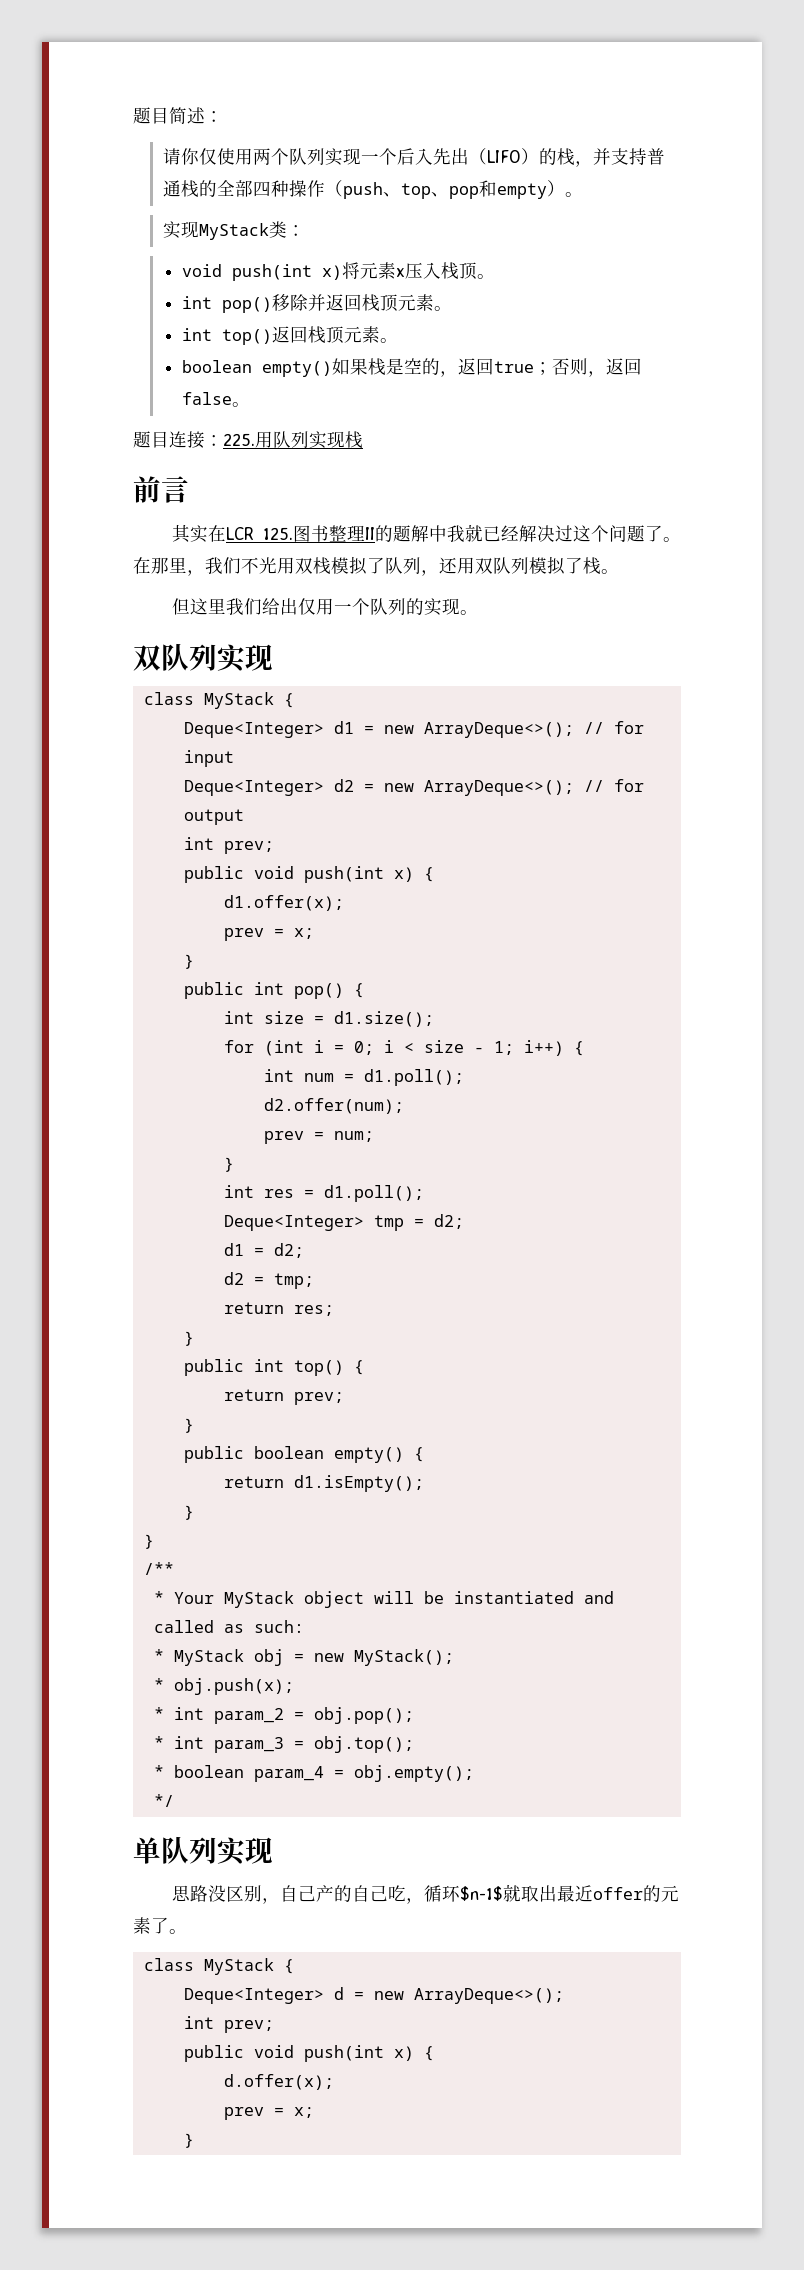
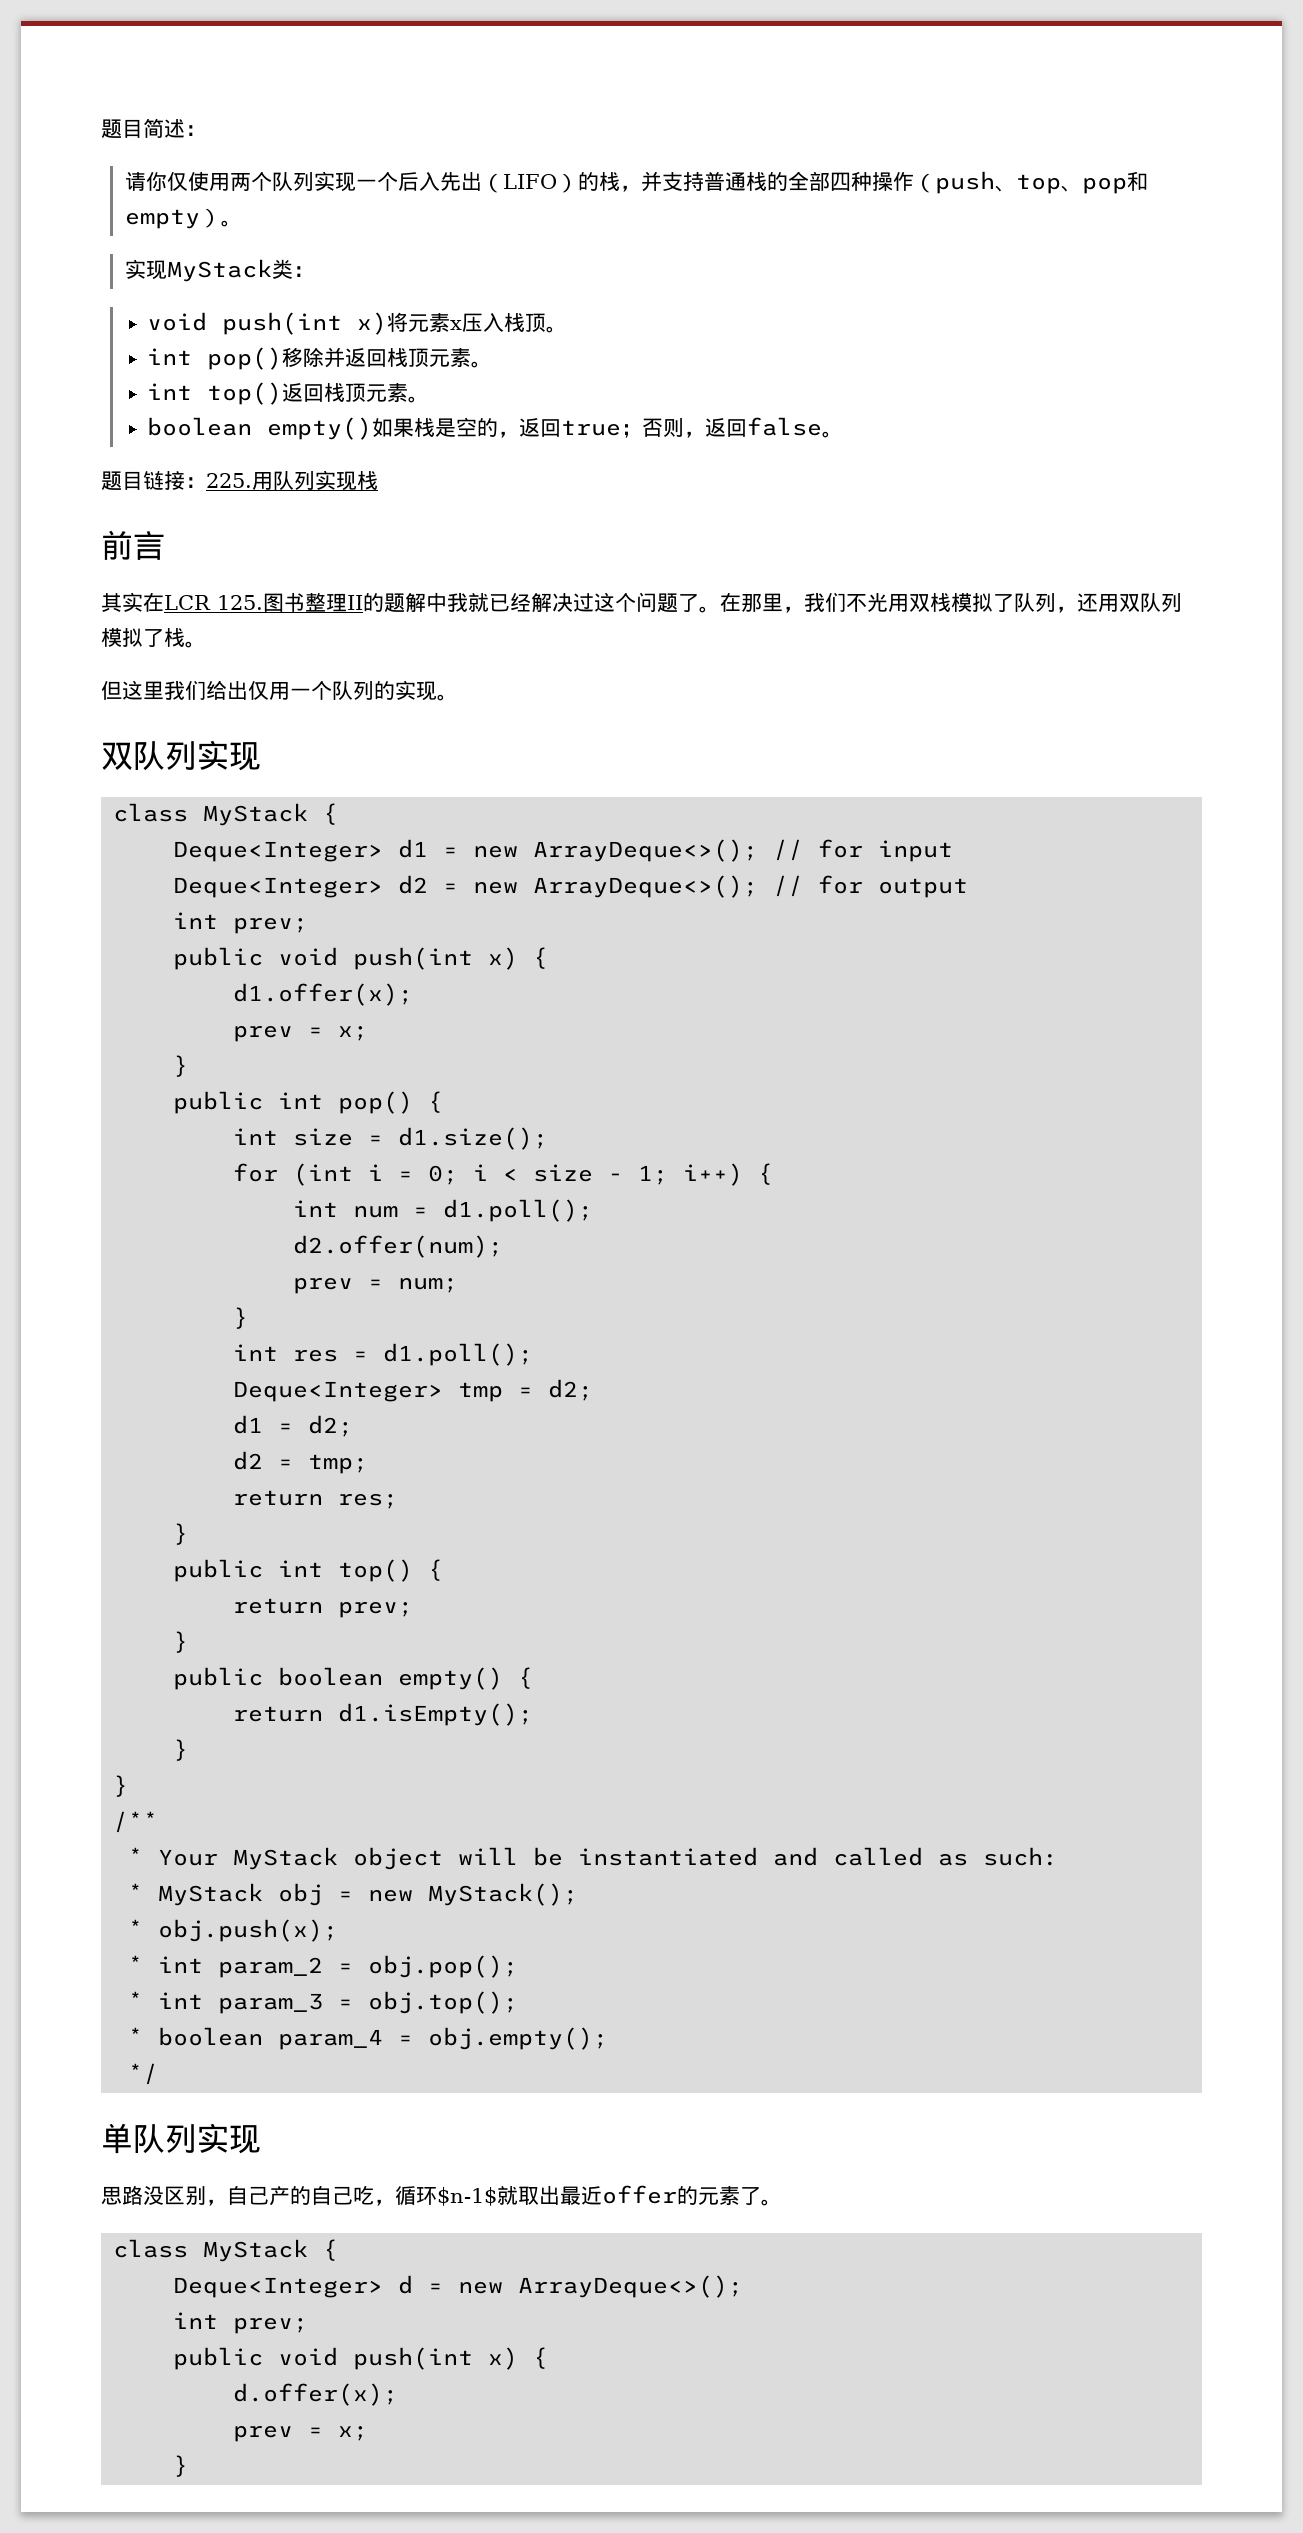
- 题目连接：225.用队列实现栈
+ 题目链接：225.用队列实现栈

